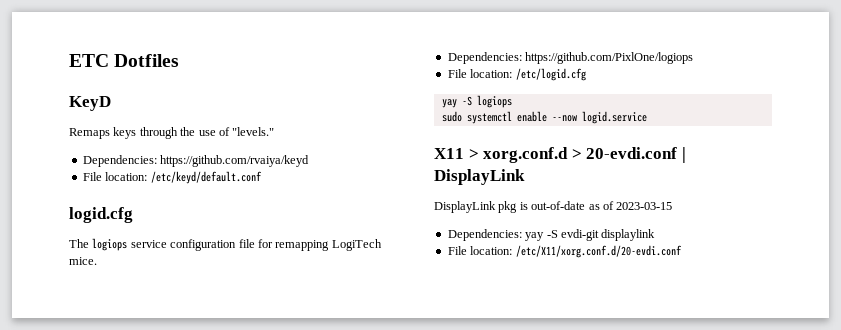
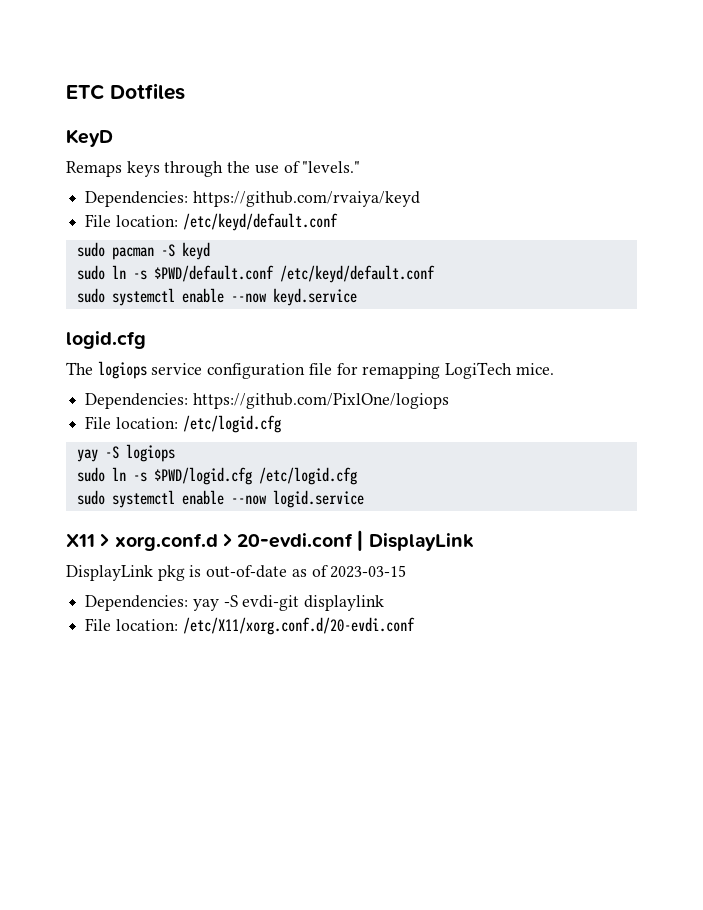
+ sudo pacman -S keyd
+ sudo ln -s $PWD/default.conf /etc/keyd/default.conf
+ sudo systemctl enable --now keyd.service
+ sudo ln -s $PWD/logid.cfg /etc/logid.cfg

